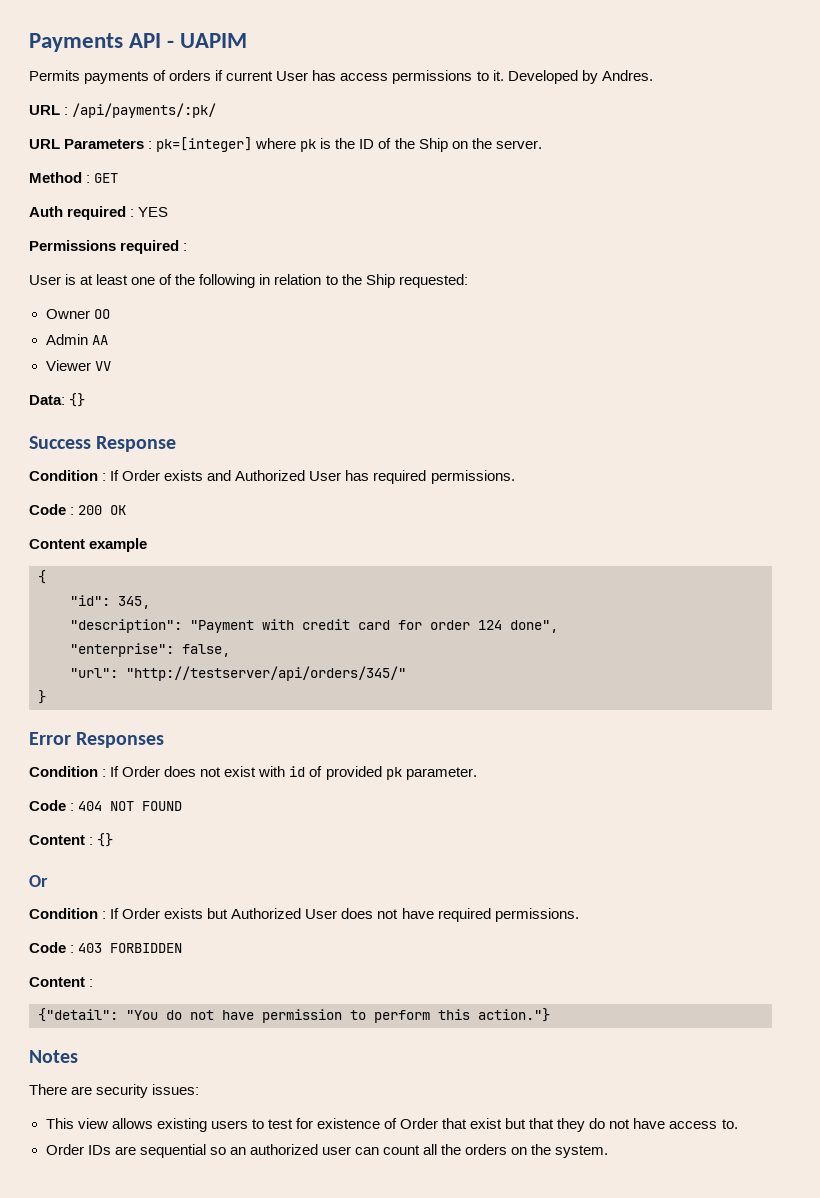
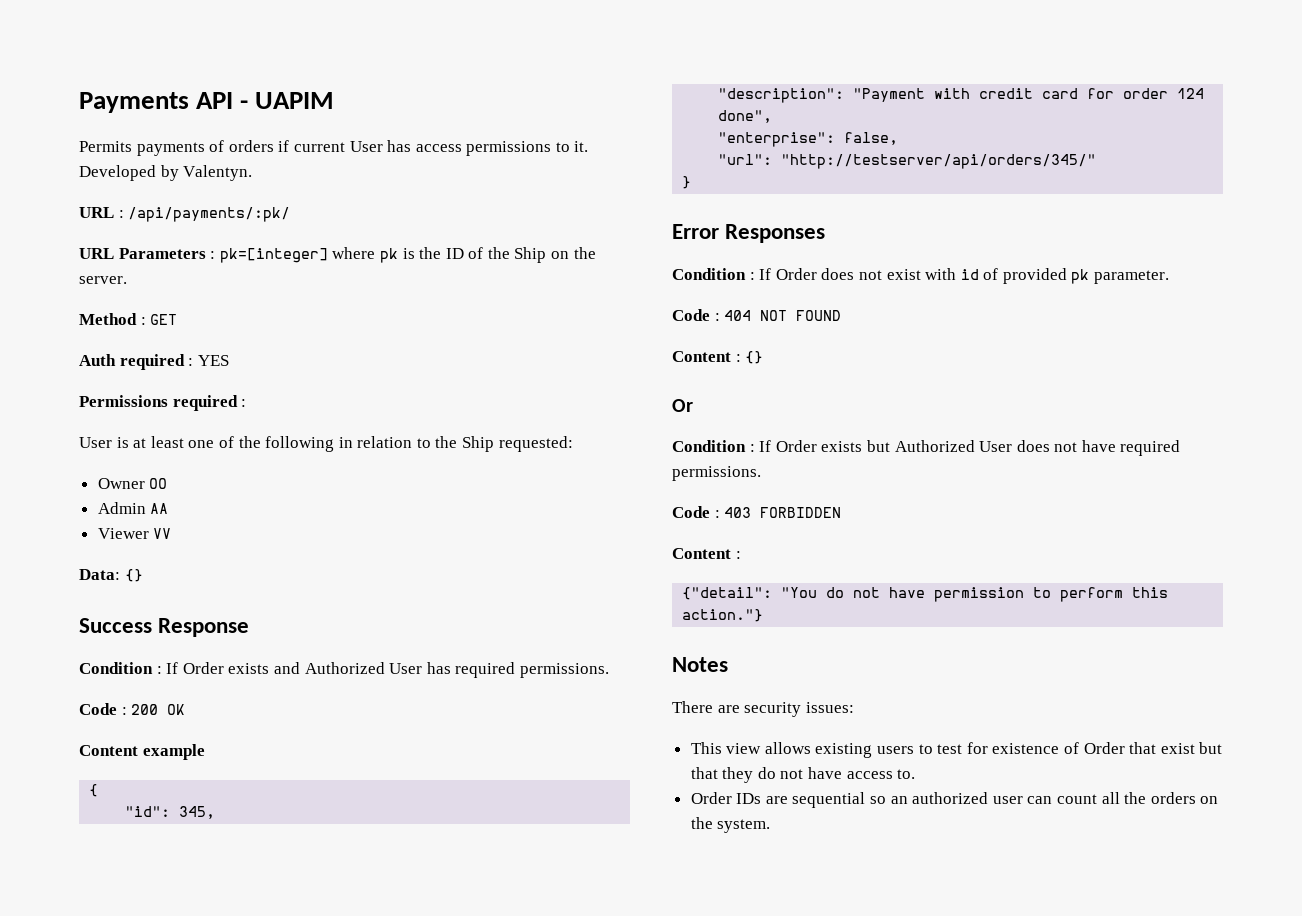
- Developed by Andres.
+ Developed by Valentyn.

